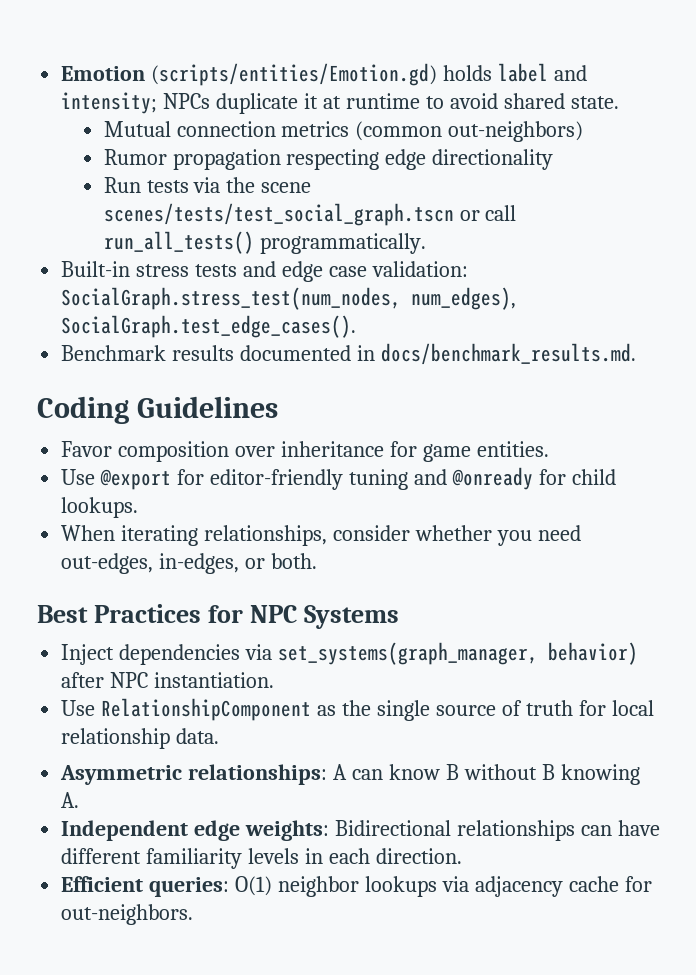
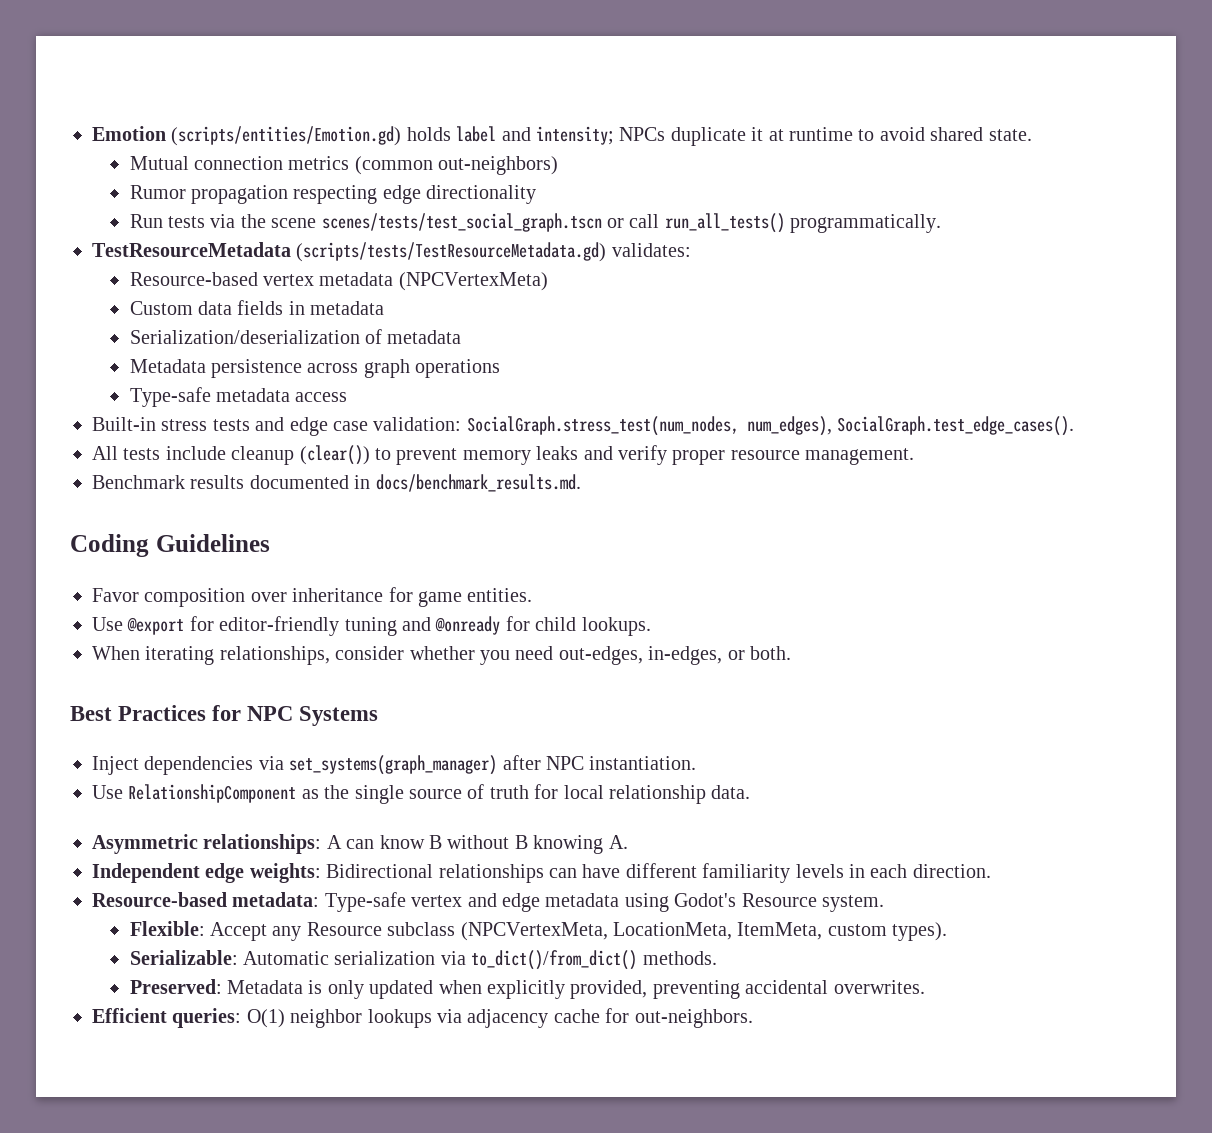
+ TestResourceMetadata (scripts/tests/TestResourceMetadata.gd) validates:
+ Resource-based vertex metadata (NPCVertexMeta)
+ Custom data fields in metadata
+ Serialization/deserialization of metadata
+ Metadata persistence across graph operations
+ Type-safe metadata access
+ All tests include cleanup (clear()) to prevent memory leaks and verify proper resource management.
- Inject dependencies via set_systems(graph_manager, behavior) after NPC instantiation.
+ Inject dependencies via set_systems(graph_manager) after NPC instantiation.
+ Resource-based metadata: Type-safe vertex and edge metadata using Godot's Resource system.
+ Flexible: Accept any Resource subclass (NPCVertexMeta, LocationMeta, ItemMeta, custom types).
+ Serializable: Automatic serialization via to_dict()/from_dict() methods.
+ Preserved: Metadata is only updated when explicitly provided, preventing accidental overwrites.

